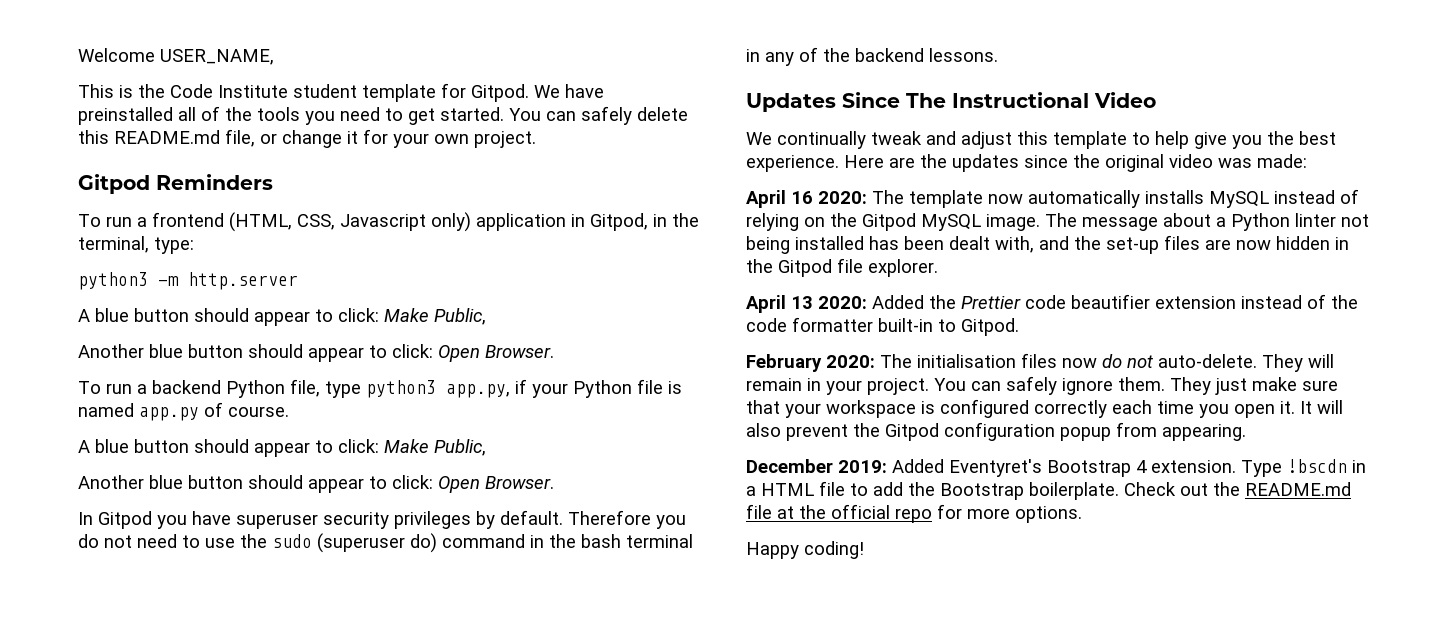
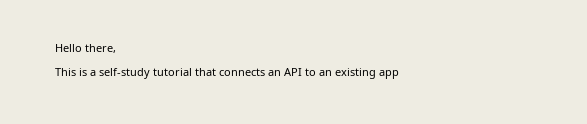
- Welcome USER_NAME,
+ Hello there,
- This is the Code Institute student template for Gitpod. We have preinstalled all of the tools you need to get started. You can safely delete this README.md file, or change it for your own project.
- Gitpod Reminders
- To run a frontend (HTML, CSS, Javascript only) application in Gitpod, in the terminal, type:
- python3 -m http.server
- A blue button should appear to click: Make Public,
- Another blue button should appear to click: Open Browser.
- To run a backend Python file, type python3 app.py, if your Python file is named app.py of course.
- A blue button should appear to click: Make Public,
- Another blue button should appear to click: Open Browser.
- In Gitpod you have superuser security privileges by default. Therefore you do not need to use the sudo (superuser do) command in the bash terminal in any of the backend lessons.
- Updates Since The Instructional Video
- We continually tweak and adjust this template to help give you the best experience. Here are the updates since the original video was made:
- April 16 2020: The template now automatically installs MySQL instead of relying on the Gitpod MySQL image. The message about a Python linter not being installed has been dealt with, and the set-up files are now hidden in the Gitpod file explorer.
- April 13 2020: Added the Prettier code beautifier extension instead of the code formatter built-in to Gitpod.
- February 2020: The initialisation files now do not auto-delete. They will remain in your project. You can safely ignore them. They just make sure that your workspace is configured correctly each time you open it. It will also prevent the Gitpod configuration popup from appearing.
- December 2019: Added Eventyret's Bootstrap 4 extension. Type !bscdn in a HTML file to add the Bootstrap boilerplate. Check out the README.md file at the official repo for more options.
- Happy coding!
+ This is a self-study tutorial that connects an API to an existing app

